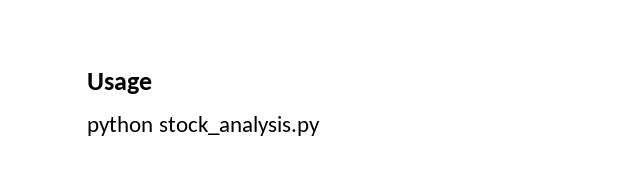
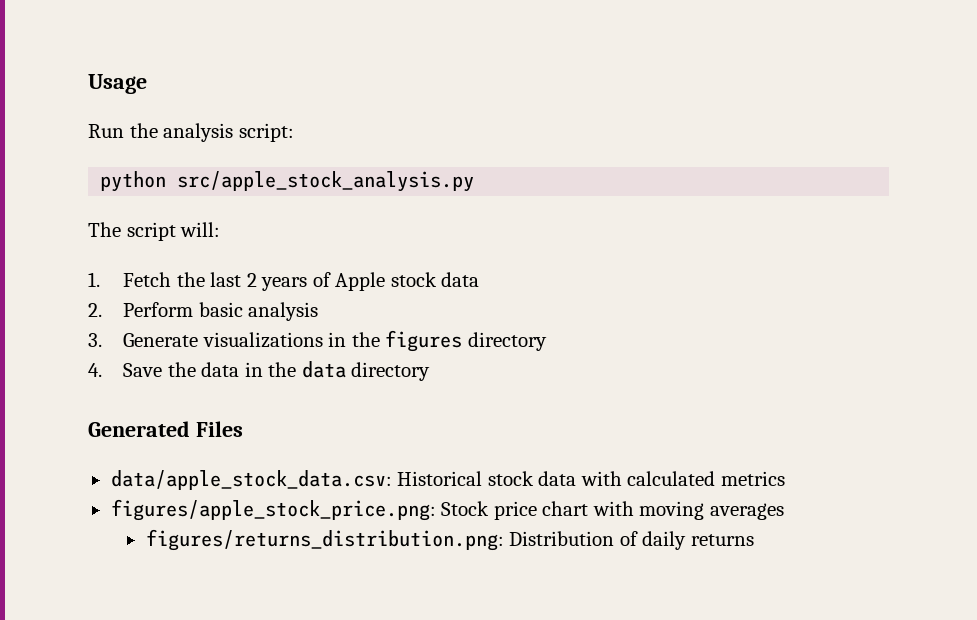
- python stock_analysis.py
+ Run the analysis script:
+ python src/apple_stock_analysis.py
+ The script will:
+ 1. Fetch the last 2 years of Apple stock data
+ 2. Perform basic analysis
+ 3. Generate visualizations in the figures directory
+ 4. Save the data in the data directory
+ Generated Files
+ data/apple_stock_data.csv: Historical stock data with calculated metrics
+ figures/apple_stock_price.png: Stock price chart with moving averages
+ figures/returns_distribution.png: Distribution of daily returns

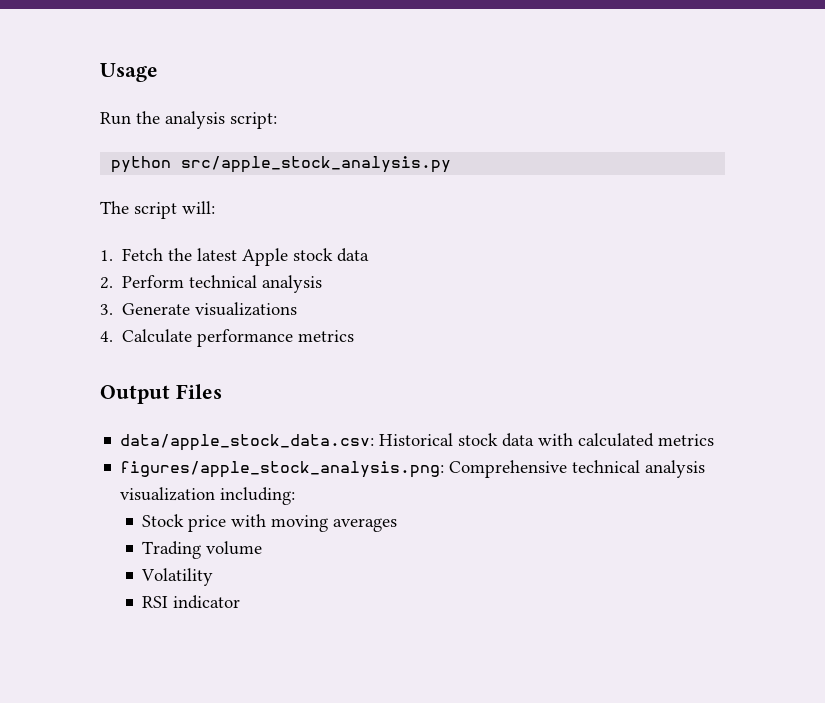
- 1. Fetch the last 2 years of Apple stock data
+ 1. Fetch the latest Apple stock data
- 2. Perform basic analysis
+ 2. Perform technical analysis
- 3. Generate visualizations in the figures directory
- 4. Save the data in the data directory
- Generated Files
+ 3. Generate visualizations
+ 4. Calculate performance metrics
+ Output Files
- figures/apple_stock_price.png: Stock price chart with moving averages
+ figures/apple_stock_analysis.png: Comprehensive technical analysis visualization including:
+ Stock price with moving averages
- figures/returns_distribution.png: Distribution of daily returns
+ Trading volume
+ Volatility
+ RSI indicator

